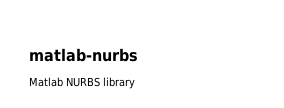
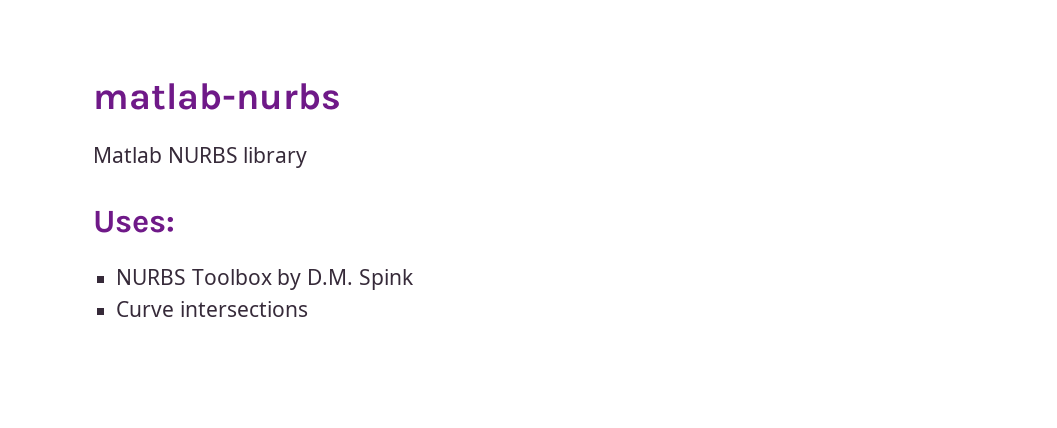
+ Uses:
+ NURBS Toolbox by D.M. Spink
+ Curve intersections

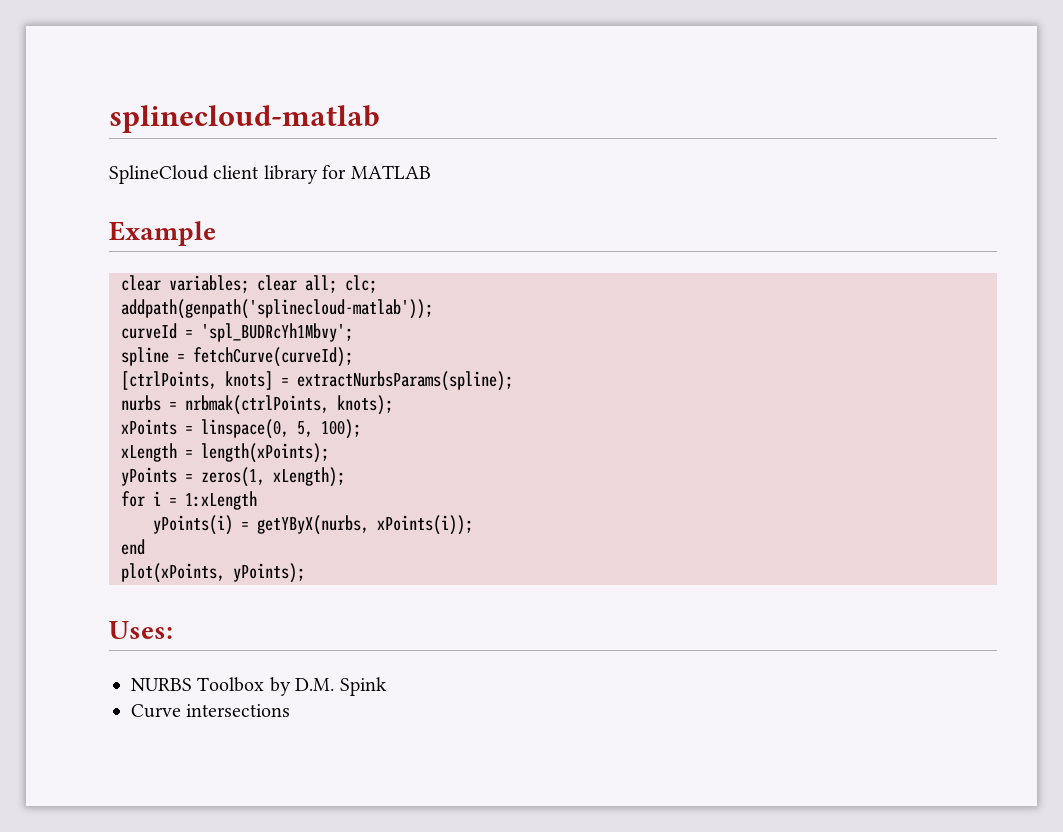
- matlab-nurbs
- Matlab NURBS library
+ splinecloud-matlab
+ SplineCloud client library for MATLAB
+ Example
+ clear variables; clear all; clc;
+ addpath(genpath('splinecloud-matlab'));
+ curveId = 'spl_BUDRcYh1Mbvy';
+ spline = fetchCurve(curveId);
+ [ctrlPoints, knots] = extractNurbsParams(spline);
+ nurbs = nrbmak(ctrlPoints, knots);
+ xPoints = linspace(0, 5, 100);
+ xLength = length(xPoints);
+ yPoints = zeros(1, xLength);
+ for i = 1:xLength
+ yPoints(i) = getYByX(nurbs, xPoints(i));
+ end
+ plot(xPoints, yPoints);

